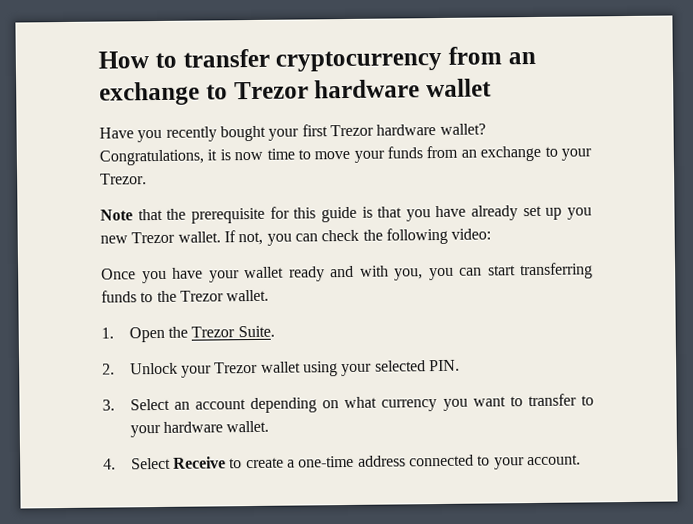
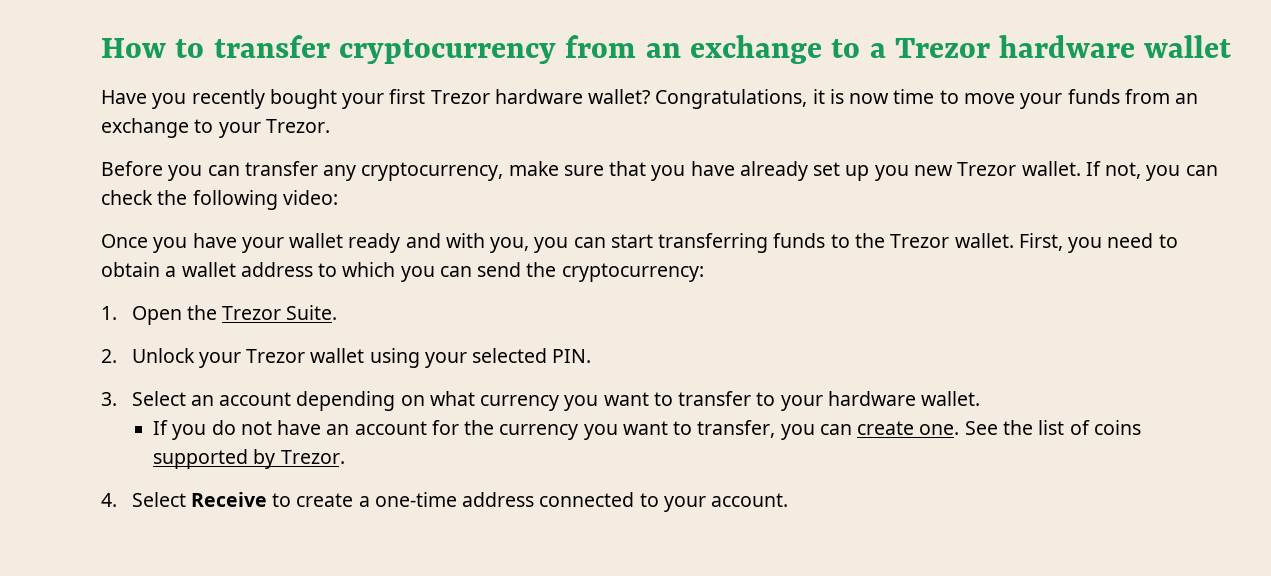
- How to transfer cryptocurrency from an exchange to Trezor hardware wallet
+ How to transfer cryptocurrency from an exchange to a Trezor hardware wallet
- Note that the prerequisite for this guide is that you have already set up you new Trezor wallet.
+ Before you can transfer any cryptocurrency, make sure that you have already set up you new Trezor wallet.
+ First, you need to obtain a wallet address to which you can send the cryptocurrency:
+ If you do not have an account for the currency you want to transfer, you can create one. See the list of coins supported by Trezor.

